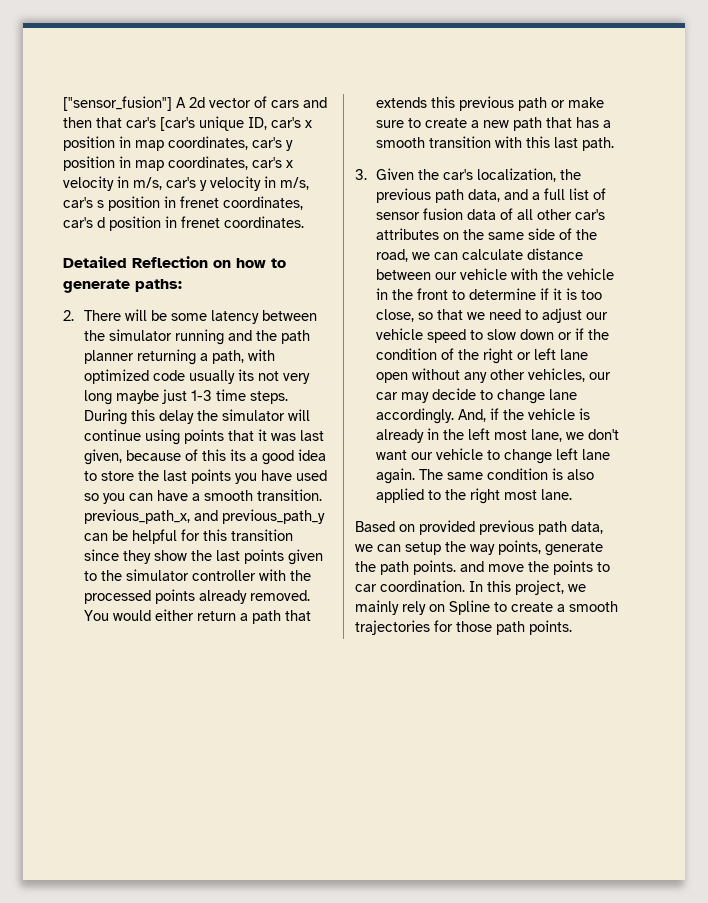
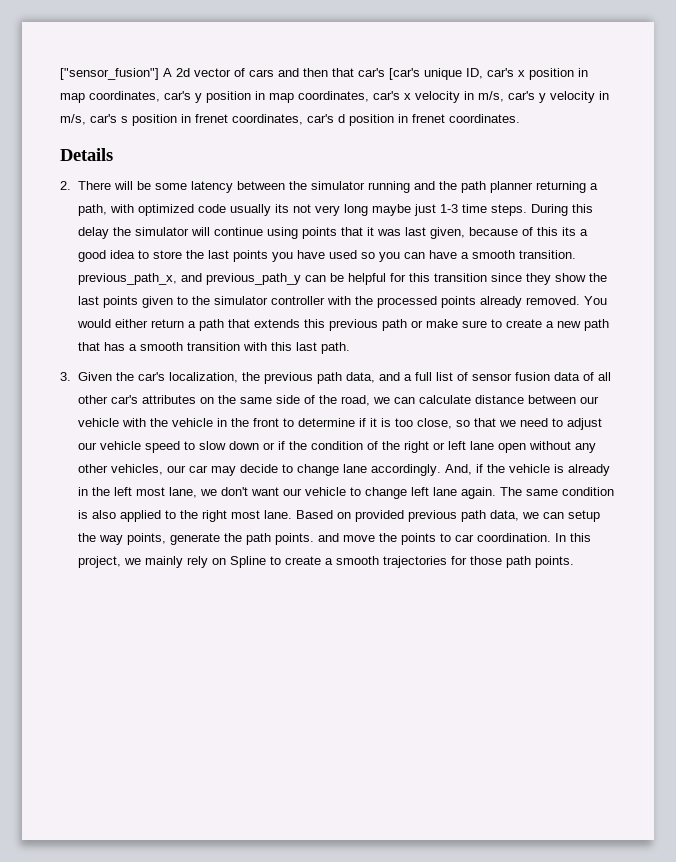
- Detailed Reflection on how to generate paths:
+ Details
- The same condition is also applied to the right most lane.
- Based on provided previous path data, we can setup the way points, generate the path points. and move the points to car coordination.
+ The same condition is also applied to the right most lane. Based on provided previous path data, we can setup the way points, generate the path points. and move the points to car coordination.

